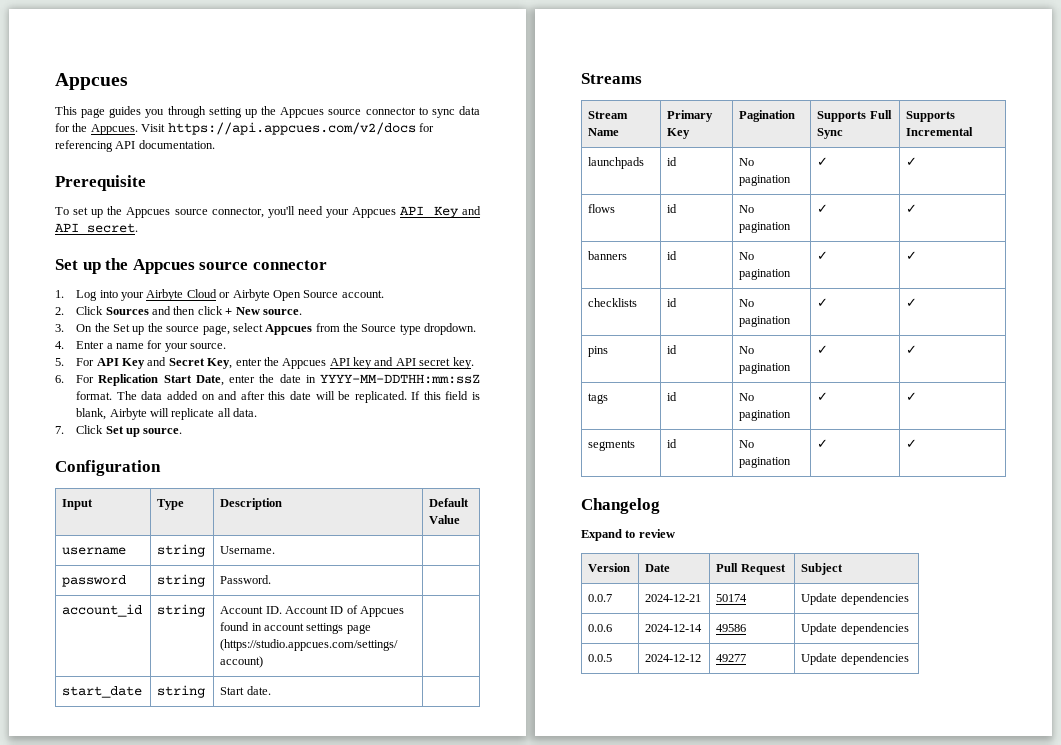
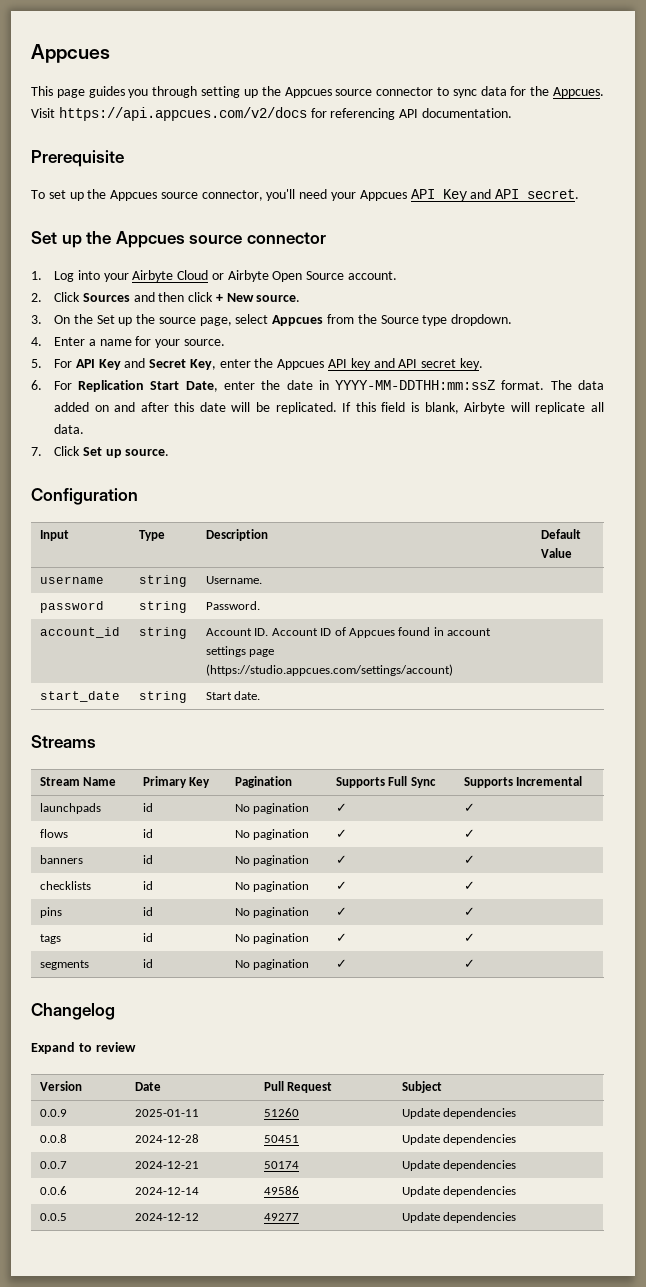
+ 0.0.9 | 2025-01-11 | 51260 | Update dependencies
+ 0.0.8 | 2024-12-28 | 50451 | Update dependencies

